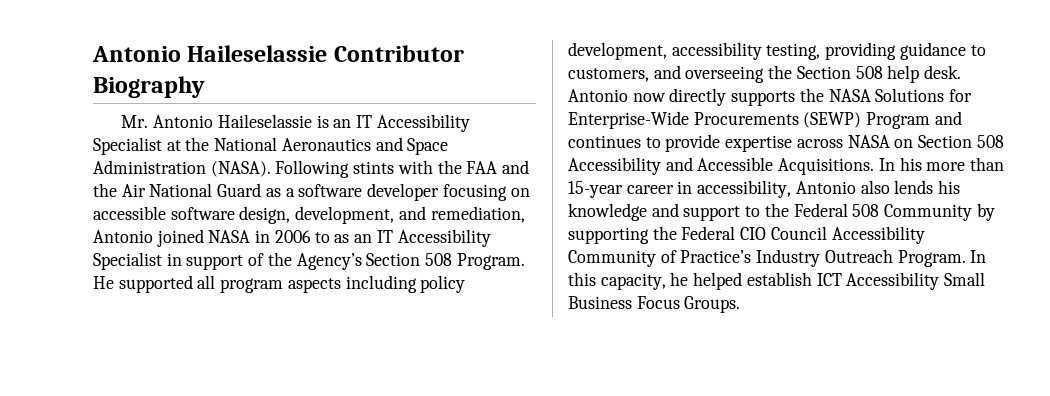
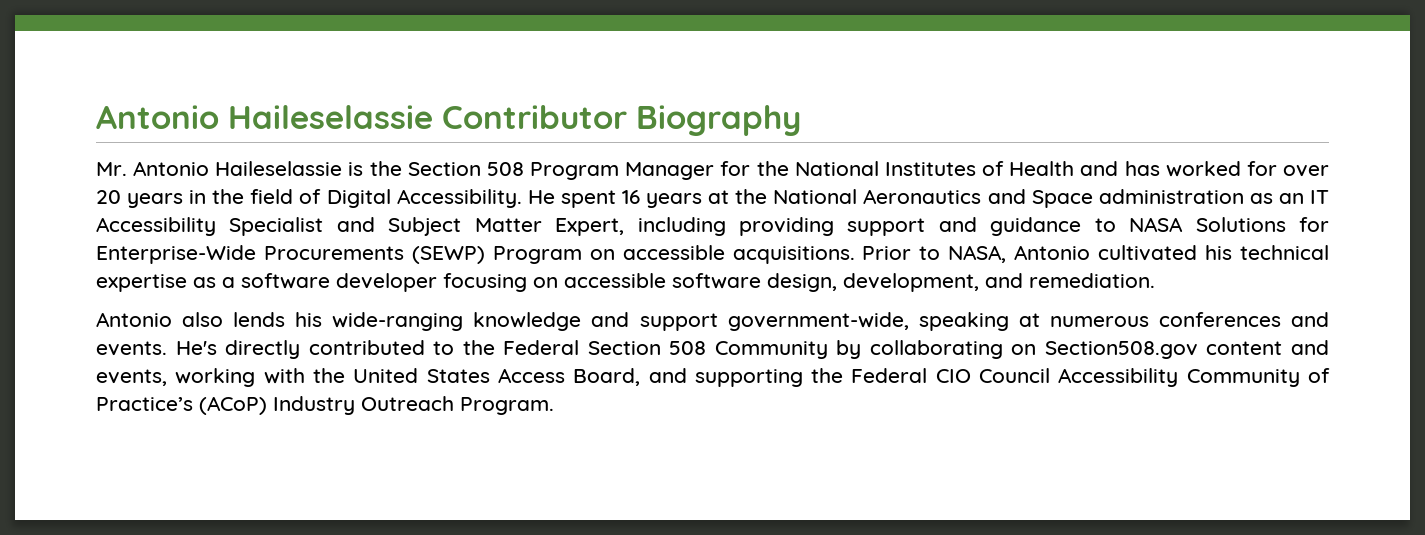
- Mr. Antonio Haileselassie is an IT Accessibility Specialist at the National Aeronautics and Space Administration (NASA). Following stints with the FAA and the Air National Guard as a software developer focusing on accessible software design, development, and remediation, Antonio joined NASA in 2006 to as an IT Accessibility Specialist in support of the Agency’s Section 508 Program. He supported all program aspects including policy development, accessibility testing, providing guidance to customers, and overseeing the Section 508 help desk. Antonio now directly supports the NASA Solutions for Enterprise-Wide Procurements (SEWP) Program and continues to provide expertise across NASA on Section 508 Accessibility and Accessible Acquisitions. In his more than 15-year career in accessibility, Antonio also lends his knowledge and support to the Federal 508 Community by supporting the Federal CIO Council Accessibility Community of Practice’s Industry Outreach Program. In this capacity, he helped establish ICT Accessibility Small Business Focus Groups.
+ Mr. Antonio Haileselassie is the Section 508 Program Manager for the National Institutes of Health and has worked for over 20 years in the field of Digital Accessibility. He spent 16 years at the National Aeronautics and Space administration as an IT Accessibility Specialist and Subject Matter Expert, including providing support and guidance to NASA Solutions for Enterprise-Wide Procurements (SEWP) Program on accessible acquisitions. Prior to NASA, Antonio cultivated his technical expertise as a software developer focusing on accessible software design, development, and remediation.
+ Antonio also lends his wide-ranging knowledge and support government-wide, speaking at numerous conferences and events. He's directly contributed to the Federal Section 508 Community by collaborating on Section508.gov content and events, working with the United States Access Board, and supporting the Federal CIO Council Accessibility Community of Practice’s (ACoP) Industry Outreach Program.

